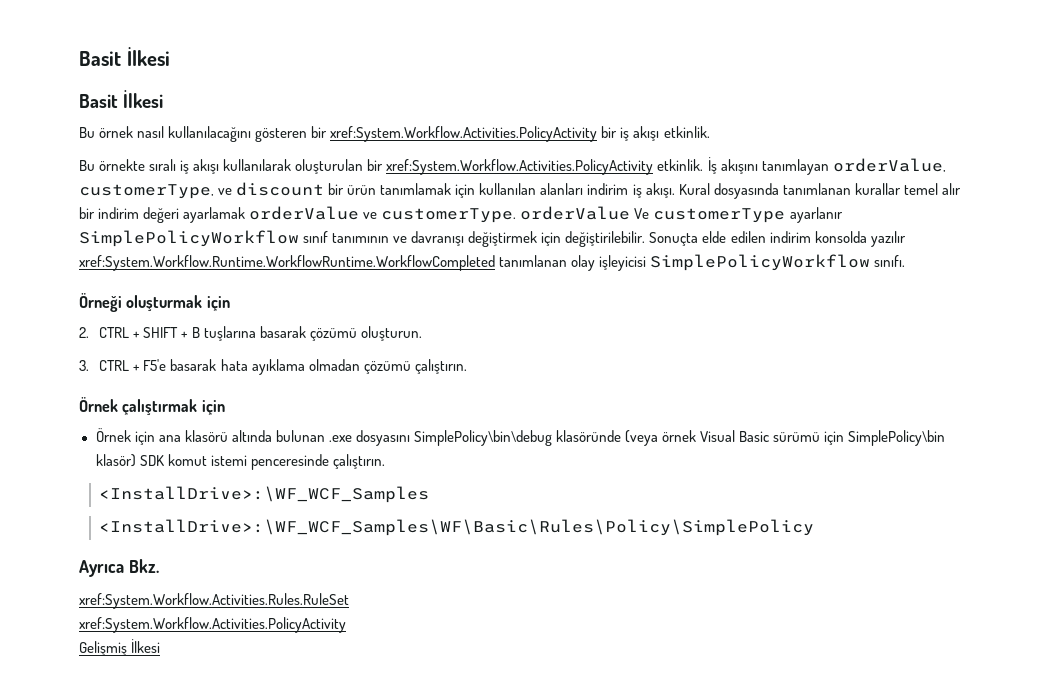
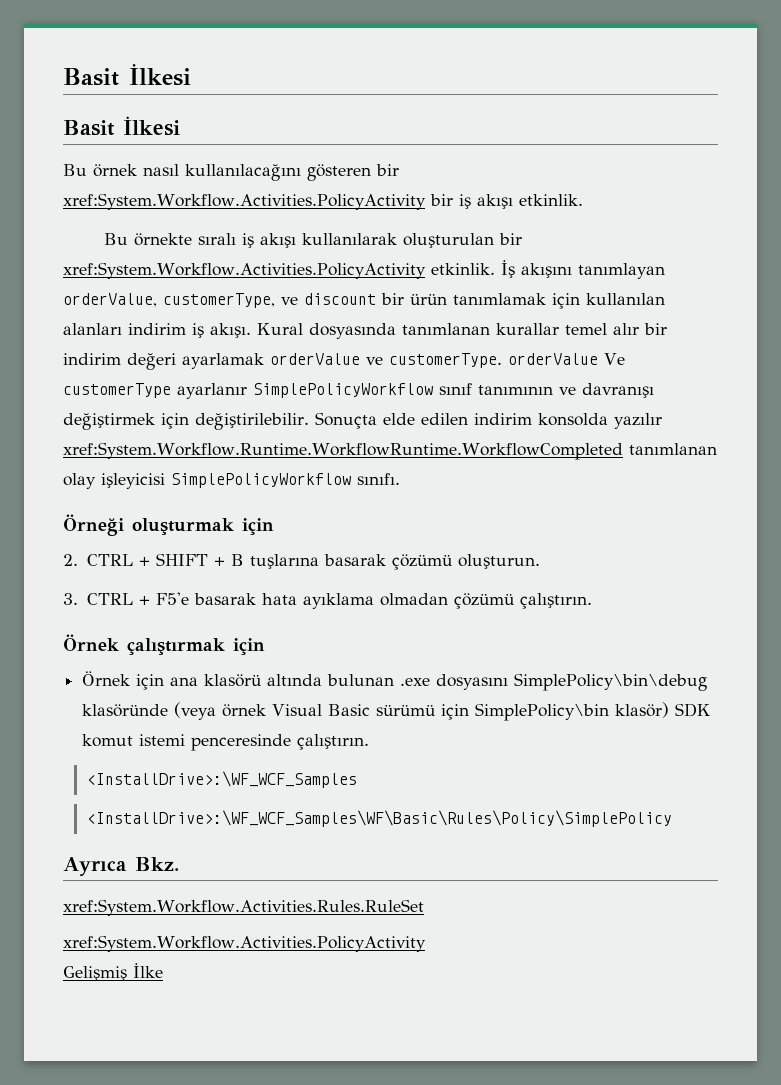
- Gelişmiş İlkesi
+ Gelişmiş İlke

